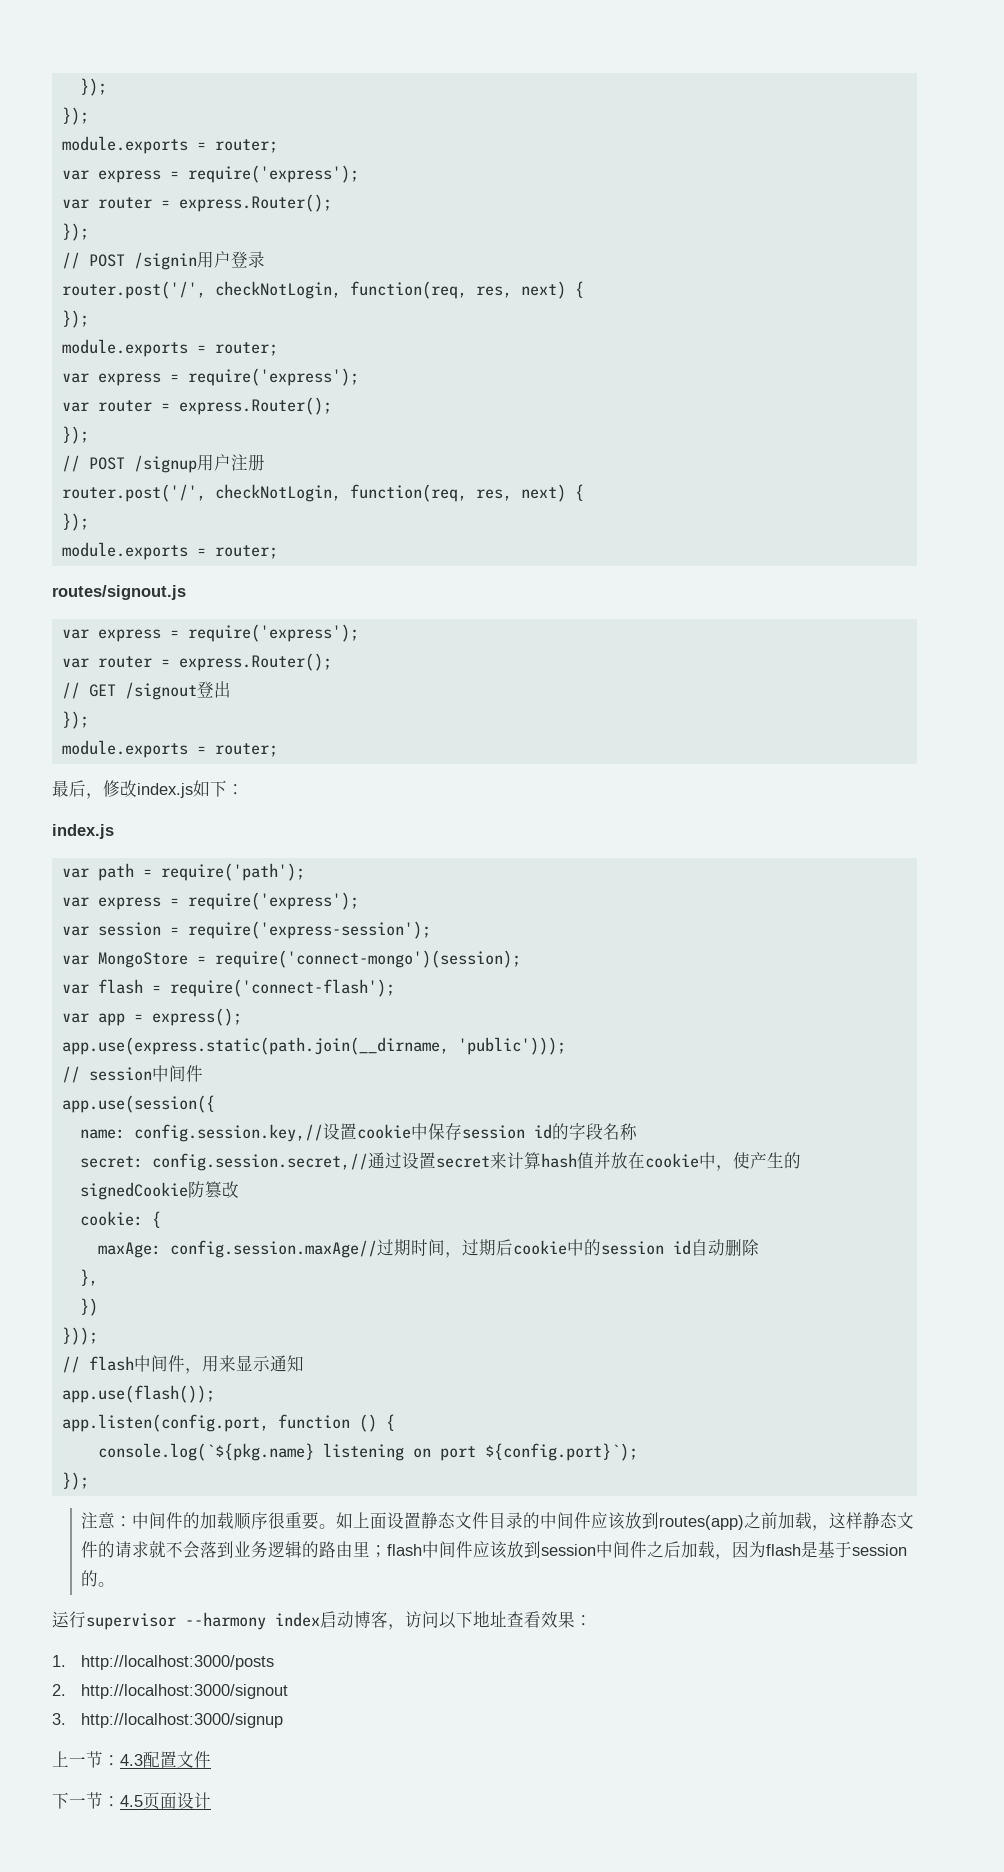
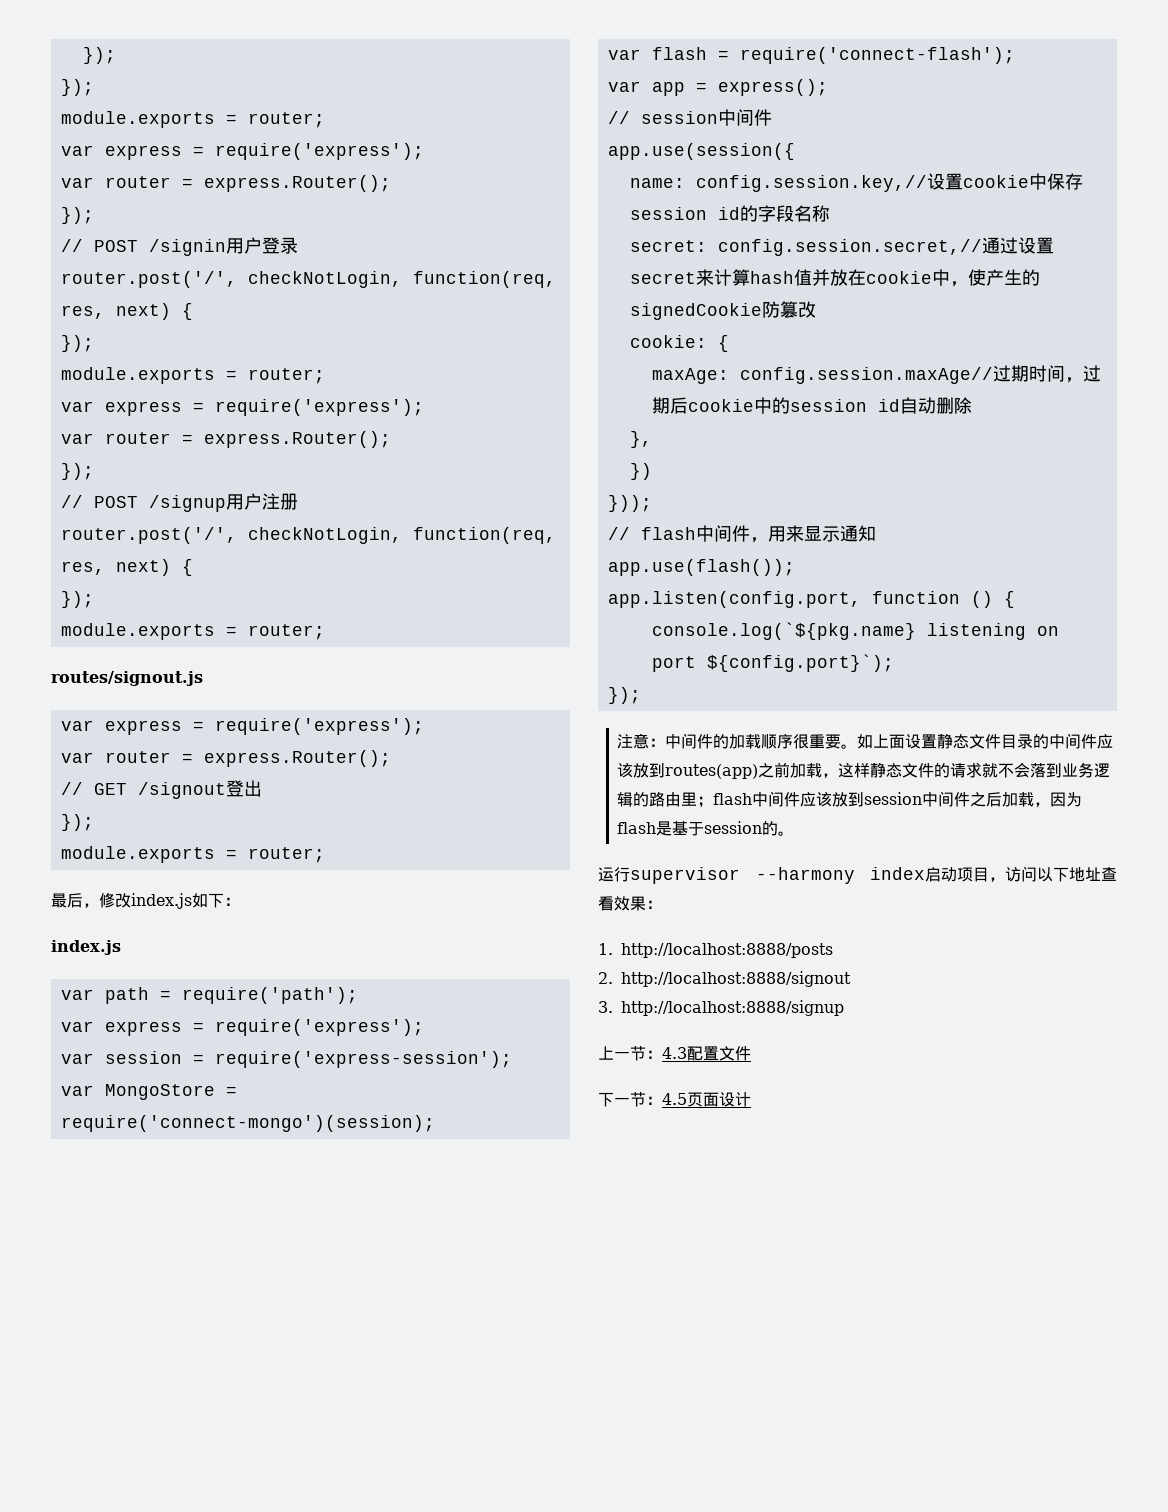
- app.use(express.static(path.join(__dirname, 'public')));
- 运行supervisor --harmony index启动博客，访问以下地址查看效果：
+ 运行supervisor --harmony index启动项目，访问以下地址查看效果：
- 1. http://localhost:3000/posts
+ 1. http://localhost:8888/posts
- 2. http://localhost:3000/signout
+ 2. http://localhost:8888/signout
- 3. http://localhost:3000/signup
+ 3. http://localhost:8888/signup

